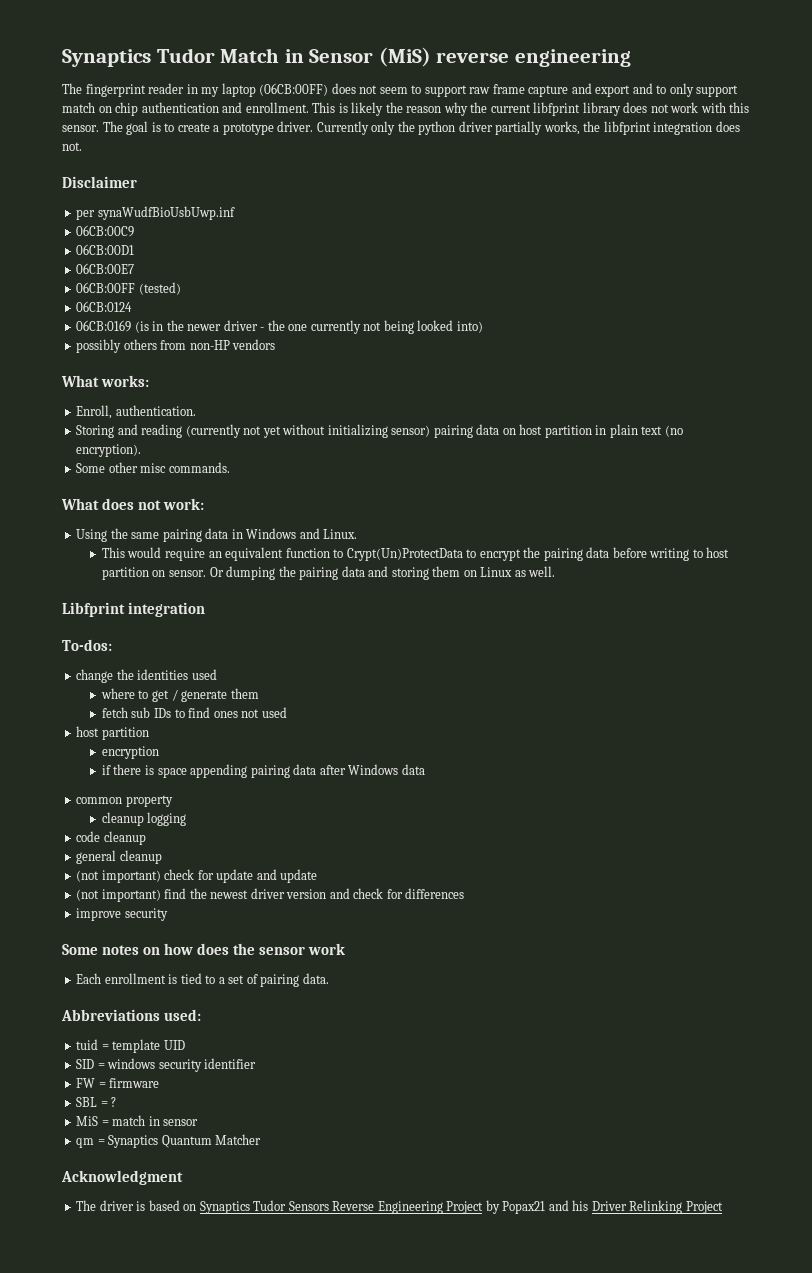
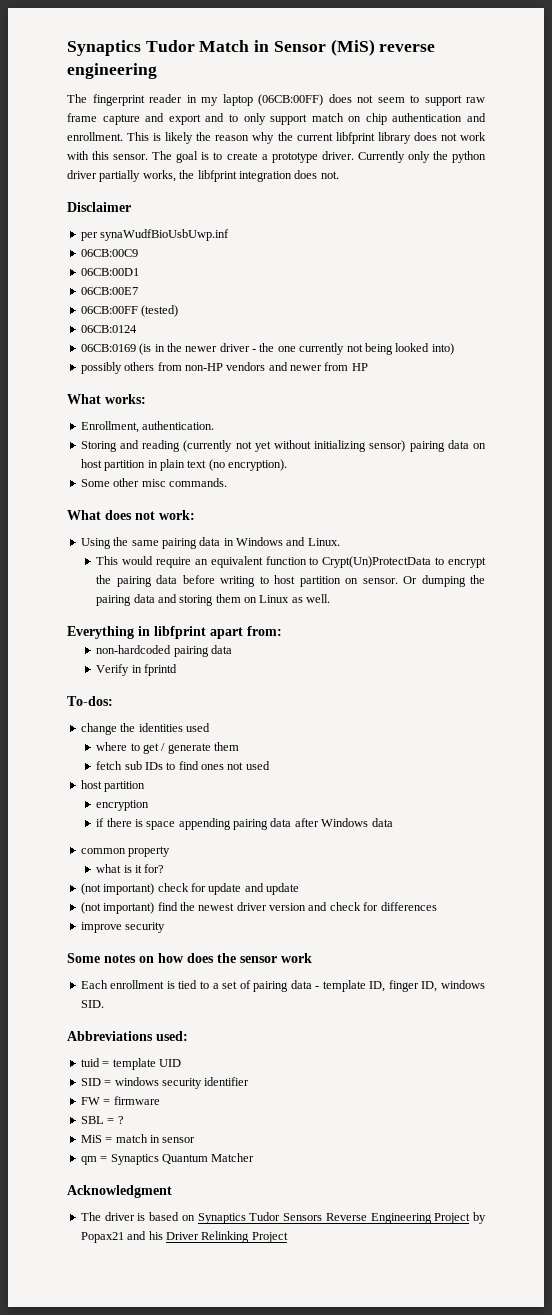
- possibly others from non-HP vendors
+ possibly others from non-HP vendors and newer from HP
- Enroll, authentication.
+ Enrollment, authentication.
- Libfprint integration
+ Everything in libfprint apart from:
+ non-hardcoded pairing data
+ Verify in fprintd
- cleanup logging
- code cleanup
- general cleanup
+ what is it for?
- Each enrollment is tied to a set of pairing data.
+ Each enrollment is tied to a set of pairing data - template ID, finger ID, windows SID.

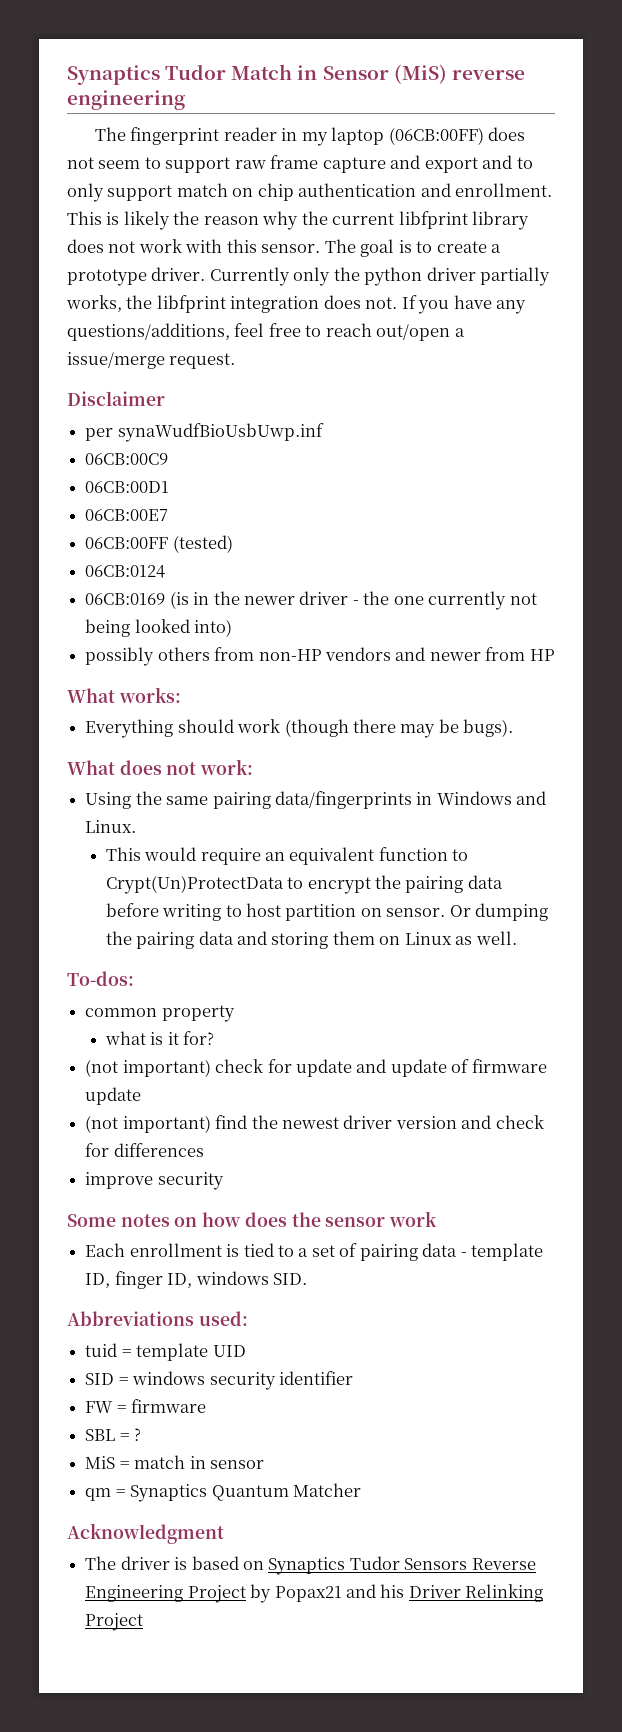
+ If you have any questions/additions, feel free to reach out/open a issue/merge request.
- Enrollment, authentication.
- Storing and reading (currently not yet without initializing sensor) pairing data on host partition in plain text (no encryption).
- Some other misc commands.
+ Everything should work (though there may be bugs).
- Using the same pairing data in Windows and Linux.
+ Using the same pairing data/fingerprints in Windows and Linux.
- Everything in libfprint apart from:
- non-hardcoded pairing data
- Verify in fprintd
  To-dos:
- change the identities used
- where to get / generate them
- fetch sub IDs to find ones not used
- host partition
- encryption
- if there is space appending pairing data after Windows data
- (not important) check for update and update
+ (not important) check for update and update of firmware update

